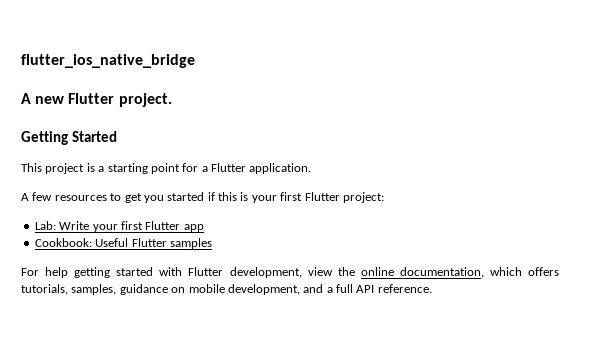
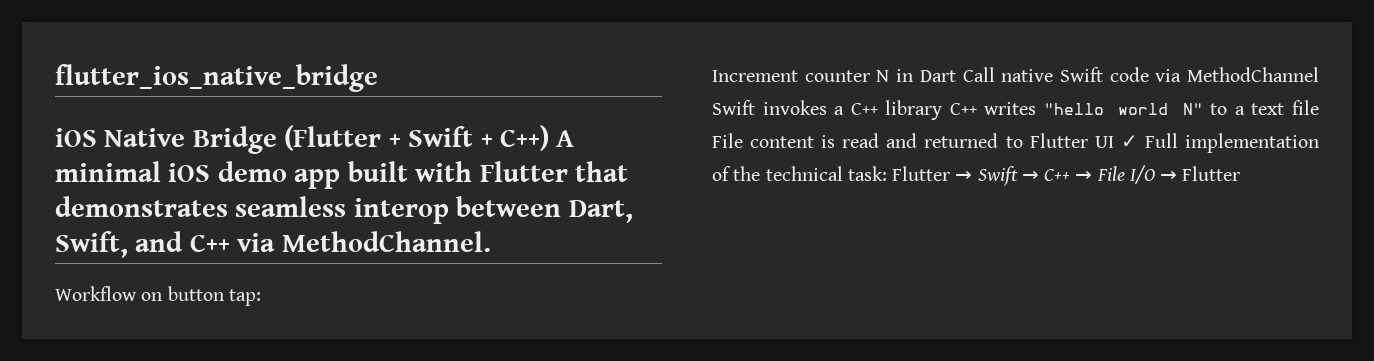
- A new Flutter project.
- Getting Started
- This project is a starting point for a Flutter application.
- A few resources to get you started if this is your first Flutter project:
- Lab: Write your first Flutter app
- Cookbook: Useful Flutter samples
- For help getting started with Flutter development, view the online documentation, which offers tutorials, samples, guidance on mobile development, and a full API reference.
+ iOS Native Bridge (Flutter + Swift + C++) A minimal iOS demo app built with Flutter that demonstrates seamless interop between Dart, Swift, and C++ via MethodChannel.
+ Workflow on button tap:
+ Increment counter N in Dart Call native Swift code via MethodChannel Swift invokes a C++ library C++ writes "hello world N" to a text file File content is read and returned to Flutter UI ✓ Full implementation of the technical task: Flutter → Swift → C++ → File I/O → Flutter

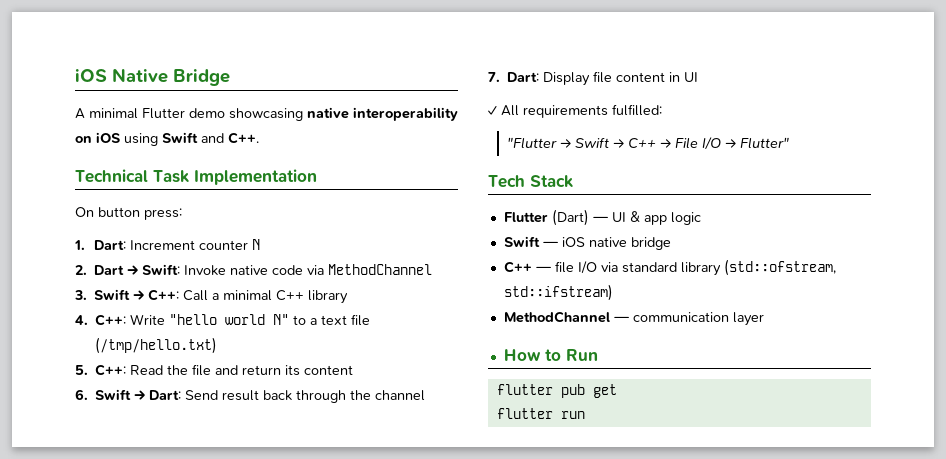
- flutter_ios_native_bridge
- iOS Native Bridge (Flutter + Swift + C++) A minimal iOS demo app built with Flutter that demonstrates seamless interop between Dart, Swift, and C++ via MethodChannel.
- Workflow on button tap:
- Increment counter N in Dart Call native Swift code via MethodChannel Swift invokes a C++ library C++ writes "hello world N" to a text file File content is read and returned to Flutter UI ✓ Full implementation of the technical task: Flutter → Swift → C++ → File I/O → Flutter
+ iOS Native Bridge
+ A minimal Flutter demo showcasing native interoperability on iOS using Swift and C++.
+ Technical Task Implementation
+ On button press:
+ 1. Dart: Increment counter N
+ 2. Dart → Swift: Invoke native code via MethodChannel
+ 3. Swift → C++: Call a minimal C++ library
+ 4. C++: Write "hello world N" to a text file (/tmp/hello.txt)
+ 5. C++: Read the file and return its content
+ 6. Swift → Dart: Send result back through the channel
+ 7. Dart: Display file content in UI
+ ✓ All requirements fulfilled:
+ "Flutter → Swift → C++ → File I/O → Flutter"
+ Tech Stack
+ Flutter (Dart) — UI & app logic
+ Swift — iOS native bridge
+ C++ — file I/O via standard library (std::ofstream, std::ifstream)
+ MethodChannel — communication layer
+ How to Run
+ flutter pub get
+ flutter run

